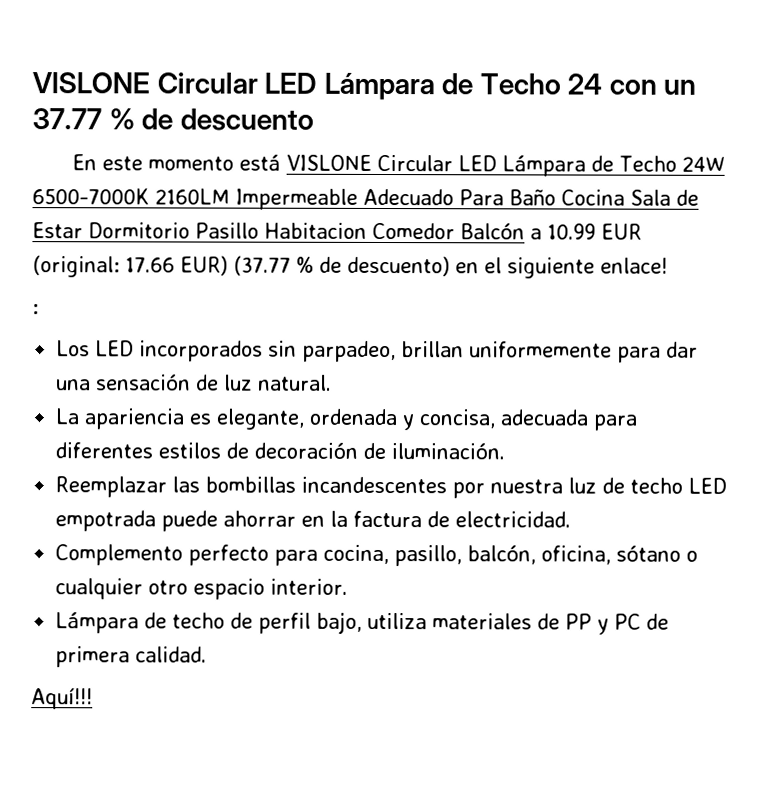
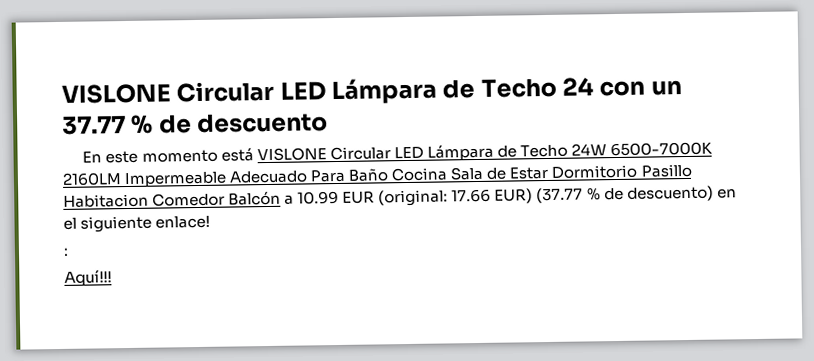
- Los LED incorporados sin parpadeo, brillan uniformemente para dar una sensación de luz natural.
- La apariencia es elegante, ordenada y concisa, adecuada para diferentes estilos de decoración de iluminación.
- Reemplazar las bombillas incandescentes por nuestra luz de techo LED empotrada puede ahorrar en la factura de electricidad.
- Complemento perfecto para cocina, pasillo, balcón, oficina, sótano o cualquier otro espacio interior.
- Lámpara de techo de perfil bajo, utiliza materiales de PP y PC de primera calidad.

